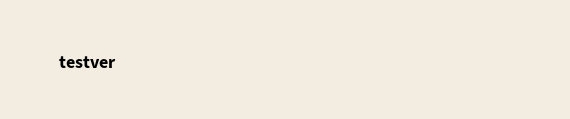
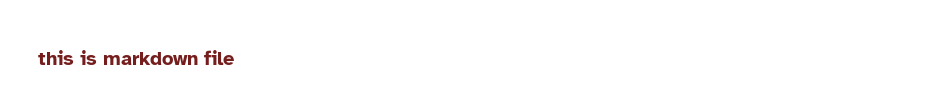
- testver
+ this is markdown file

